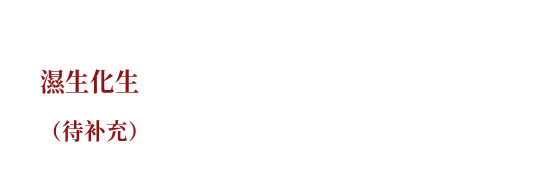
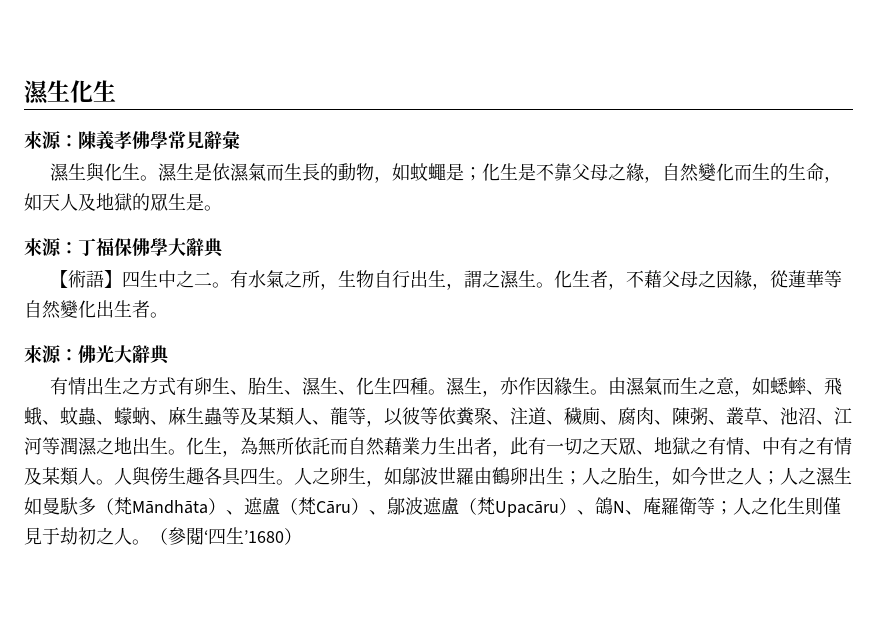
- （待补充）
+ 來源：陳義孝佛學常見辭彙
+ 濕生與化生。濕生是依濕氣而生長的動物，如蚊蠅是；化生是不靠父母之緣，自然變化而生的生命，如天人及地獄的眾生是。
+ 來源：丁福保佛學大辭典
+ 【術語】四生中之二。有水氣之所，生物自行出生，謂之濕生。化生者，不藉父母之因緣，從蓮華等自然變化出生者。
+ 來源：佛光大辭典
+ 有情出生之方式有卵生、胎生、濕生、化生四種。濕生，亦作因緣生。由濕氣而生之意，如蟋蟀、飛蛾、蚊蟲、蠓蚋、麻生蟲等及某類人、龍等，以彼等依糞聚、注道、穢廁、腐肉、陳粥、叢草、池沼、江河等潤濕之地出生。化生，為無所依託而自然藉業力生出者，此有一切之天眾、地獄之有情、中有之有情及某類人。人與傍生趣各具四生。人之卵生，如鄔波世羅由鶴卵出生；人之胎生，如今世之人；人之濕生如曼馱多（梵Māndhāta）、遮盧（梵Cāru）、鄔波遮盧（梵Upacāru）、鴿N、庵羅衛等；人之化生則僅見于劫初之人。（參閱‘四生’1680）

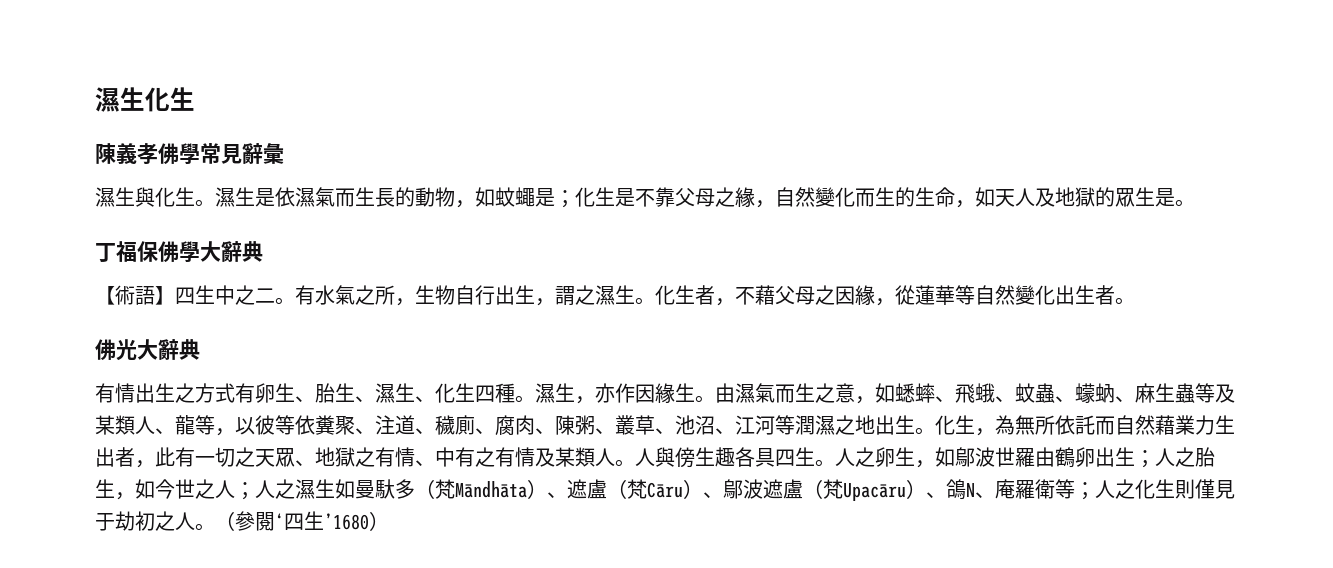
- 來源：陳義孝佛學常見辭彙
+ 陳義孝佛學常見辭彙
- 來源：丁福保佛學大辭典
+ 丁福保佛學大辭典
- 來源：佛光大辭典
+ 佛光大辭典

